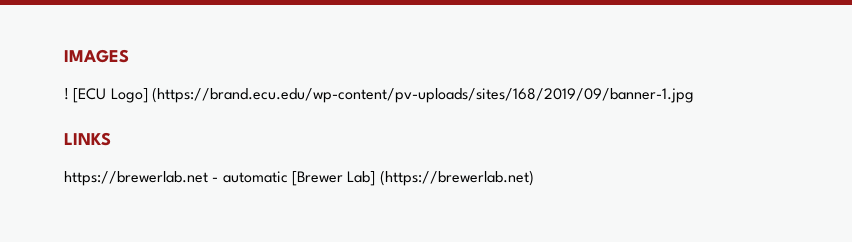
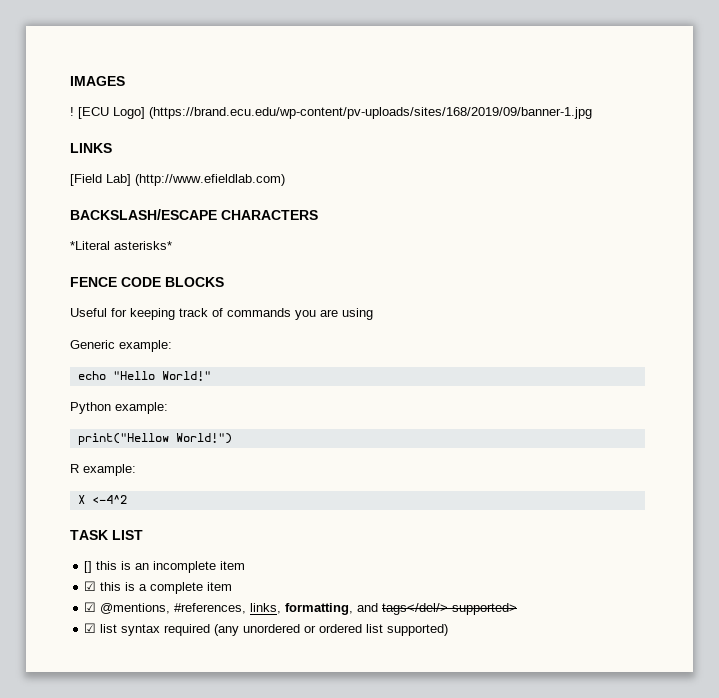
- https://brewerlab.net - automatic [Brewer Lab] (https://brewerlab.net)
+ [Field Lab] (http://www.efieldlab.com)
+ BACKSLASH/ESCAPE CHARACTERS
+ *Literal asterisks*
+ FENCE CODE BLOCKS
+ Useful for keeping track of commands you are using
+ Generic example:
+ echo "Hello World!"
+ Python example:
+ print("Hellow World!")
+ R example:
+ X <-4^2
+ TASK LIST
+ [] this is an incomplete item
+ ☑ this is a complete item
+ ☑ @mentions, #references, links, formatting, and tags</del/> supported>
+ ☑ list syntax required (any unordered or ordered list supported)

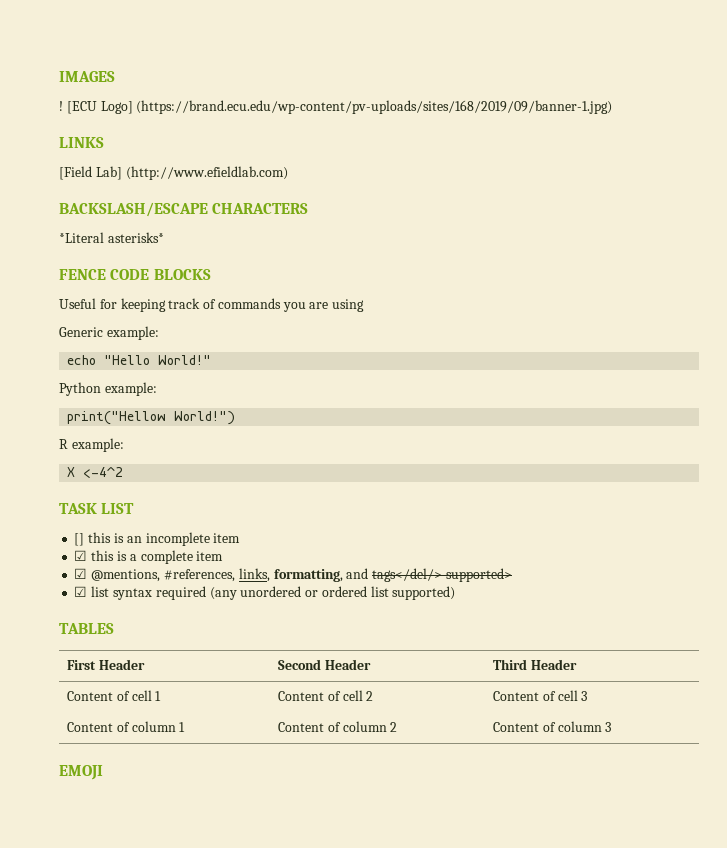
- [ECU Logo] (https://brand.ecu.edu/wp-content/pv-uploads/sites/168/2019/09/banner-1.jpg
+ [ECU Logo] (https://brand.ecu.edu/wp-content/pv-uploads/sites/168/2019/09/banner-1.jpg)
+ TABLES
+ First Header | Second Header | Third Header
+ Content of cell 1 | Content of cell 2 | Content of cell 3
+ Content of column 1 | Content of column 2 | Content of column 3
+ EMOJI

